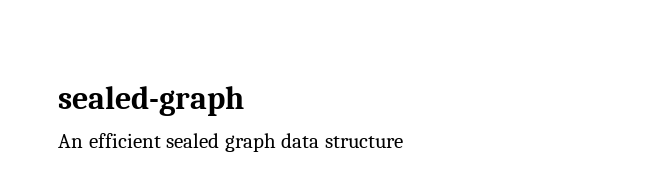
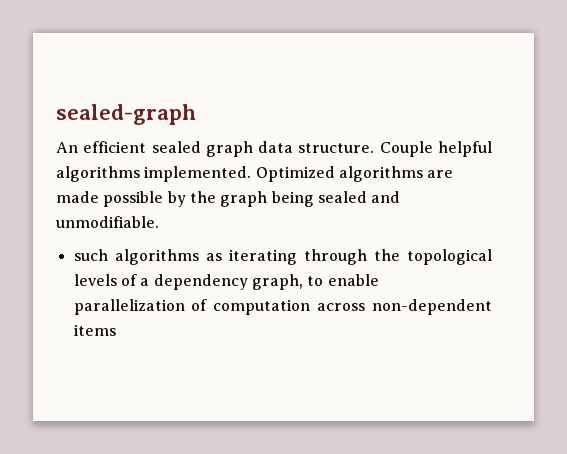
- An efficient sealed graph data structure
+ An efficient sealed graph data structure. Couple helpful algorithms implemented. Optimized algorithms are made possible by the graph being sealed and unmodifiable.
+ such algorithms as iterating through the topological levels of a dependency graph, to enable parallelization of computation across non-dependent items

